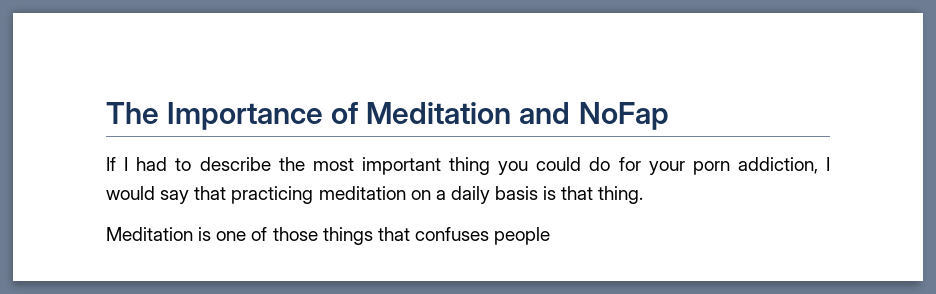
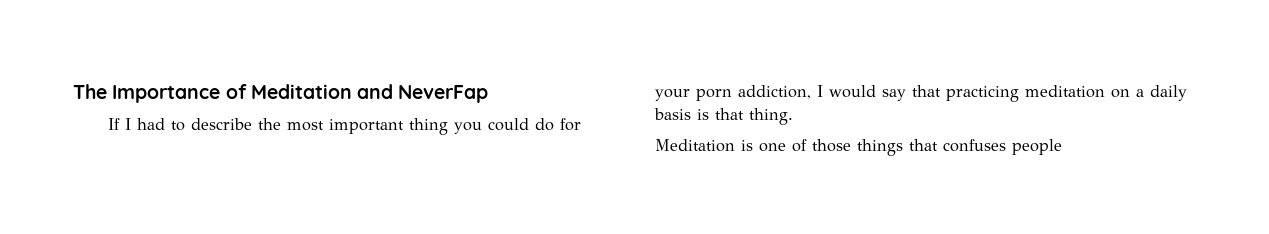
- The Importance of Meditation and NoFap
+ The Importance of Meditation and NeverFap

